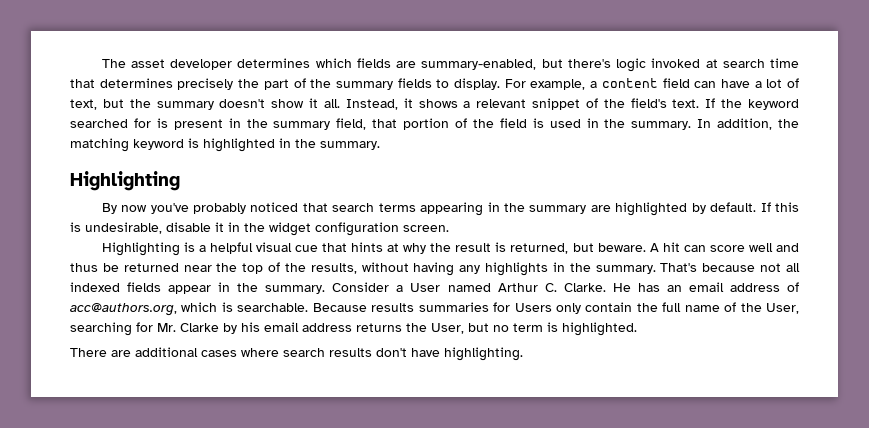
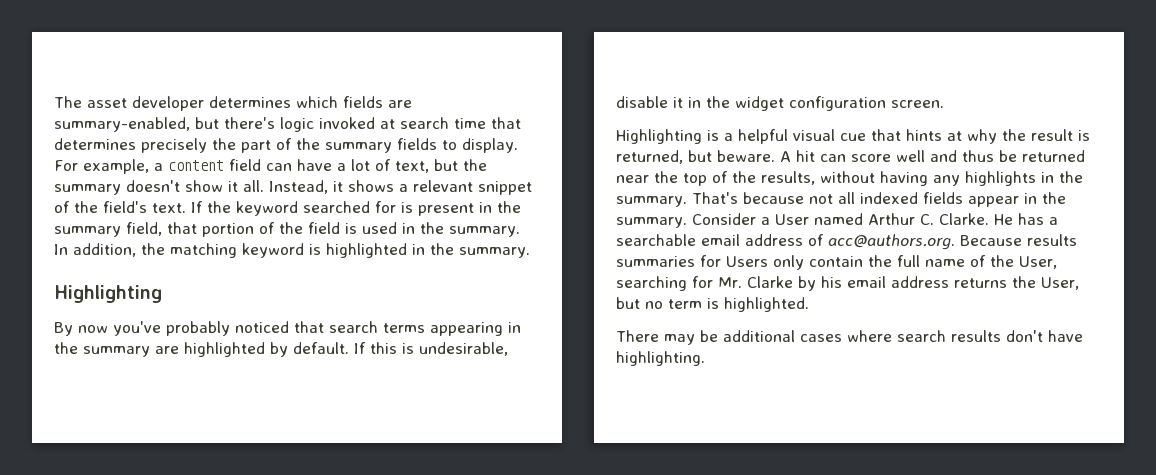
- He has an email address of acc@authors.org, which is searchable. Because results summaries for Users only contain the full name of the User, searching for Mr. Clarke by his email address returns the User, but no term is highlighted.
+ He has a searchable email address of acc@authors.org. Because results summaries for Users only contain the full name of the User, searching for Mr. Clarke by his email address returns the User, but no term is highlighted.
- There are additional cases where search results don't have highlighting.
+ There may be additional cases where search results don't have highlighting.

